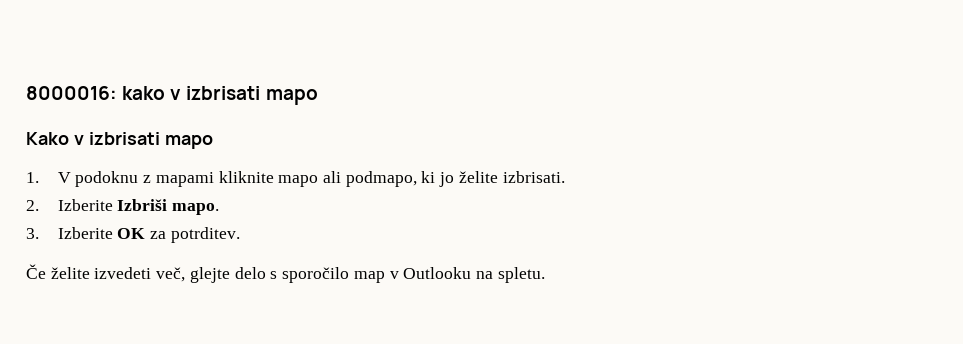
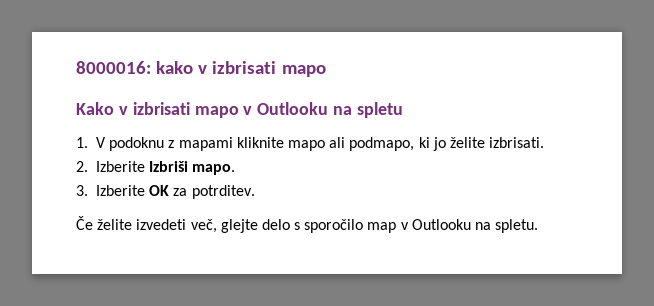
- Kako v izbrisati mapo
+ Kako v izbrisati mapo v Outlooku na spletu

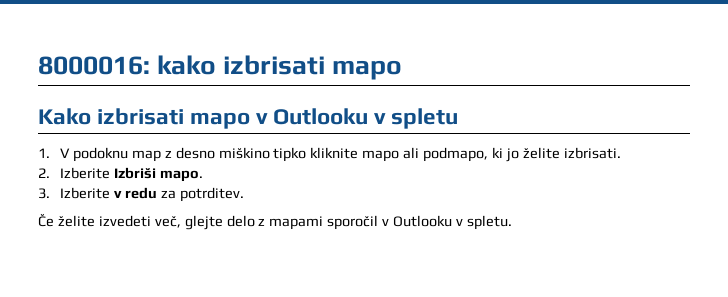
- 8000016: kako v izbrisati mapo
+ 8000016: kako izbrisati mapo
- Kako v izbrisati mapo v Outlooku na spletu
+ Kako izbrisati mapo v Outlooku v spletu
- 1. V podoknu z mapami kliknite mapo ali podmapo, ki jo želite izbrisati.
+ 1. V podoknu map z desno miškino tipko kliknite mapo ali podmapo, ki jo želite izbrisati.
- 3. Izberite OK za potrditev.
+ 3. Izberite v redu za potrditev.
- Če želite izvedeti več, glejte delo s sporočilo map v Outlooku na spletu.
+ Če želite izvedeti več, glejte delo z mapami sporočil v Outlooku v spletu.

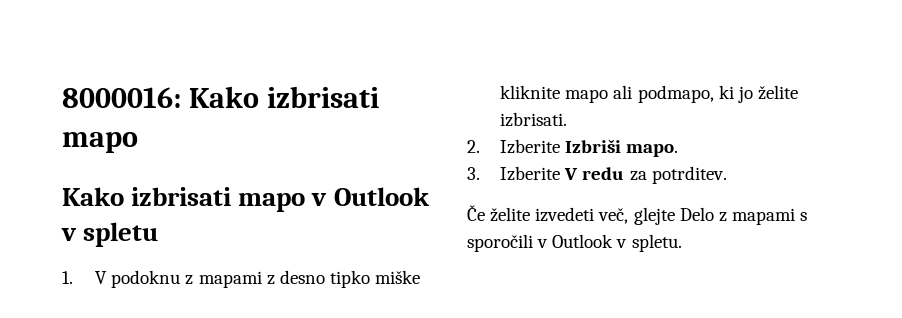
- 8000016: kako izbrisati mapo
+ 8000016: Kako izbrisati mapo
- Kako izbrisati mapo v Outlooku v spletu
+ Kako izbrisati mapo v Outlook v spletu
- 1. V podoknu map z desno miškino tipko kliknite mapo ali podmapo, ki jo želite izbrisati.
+ 1. V podoknu z mapami z desno tipko miške kliknite mapo ali podmapo, ki jo želite izbrisati.
- 3. Izberite v redu za potrditev.
+ 3. Izberite V redu za potrditev.
- Če želite izvedeti več, glejte delo z mapami sporočil v Outlooku v spletu.
+ Če želite izvedeti več, glejte Delo z mapami s sporočili v Outlook v spletu.

